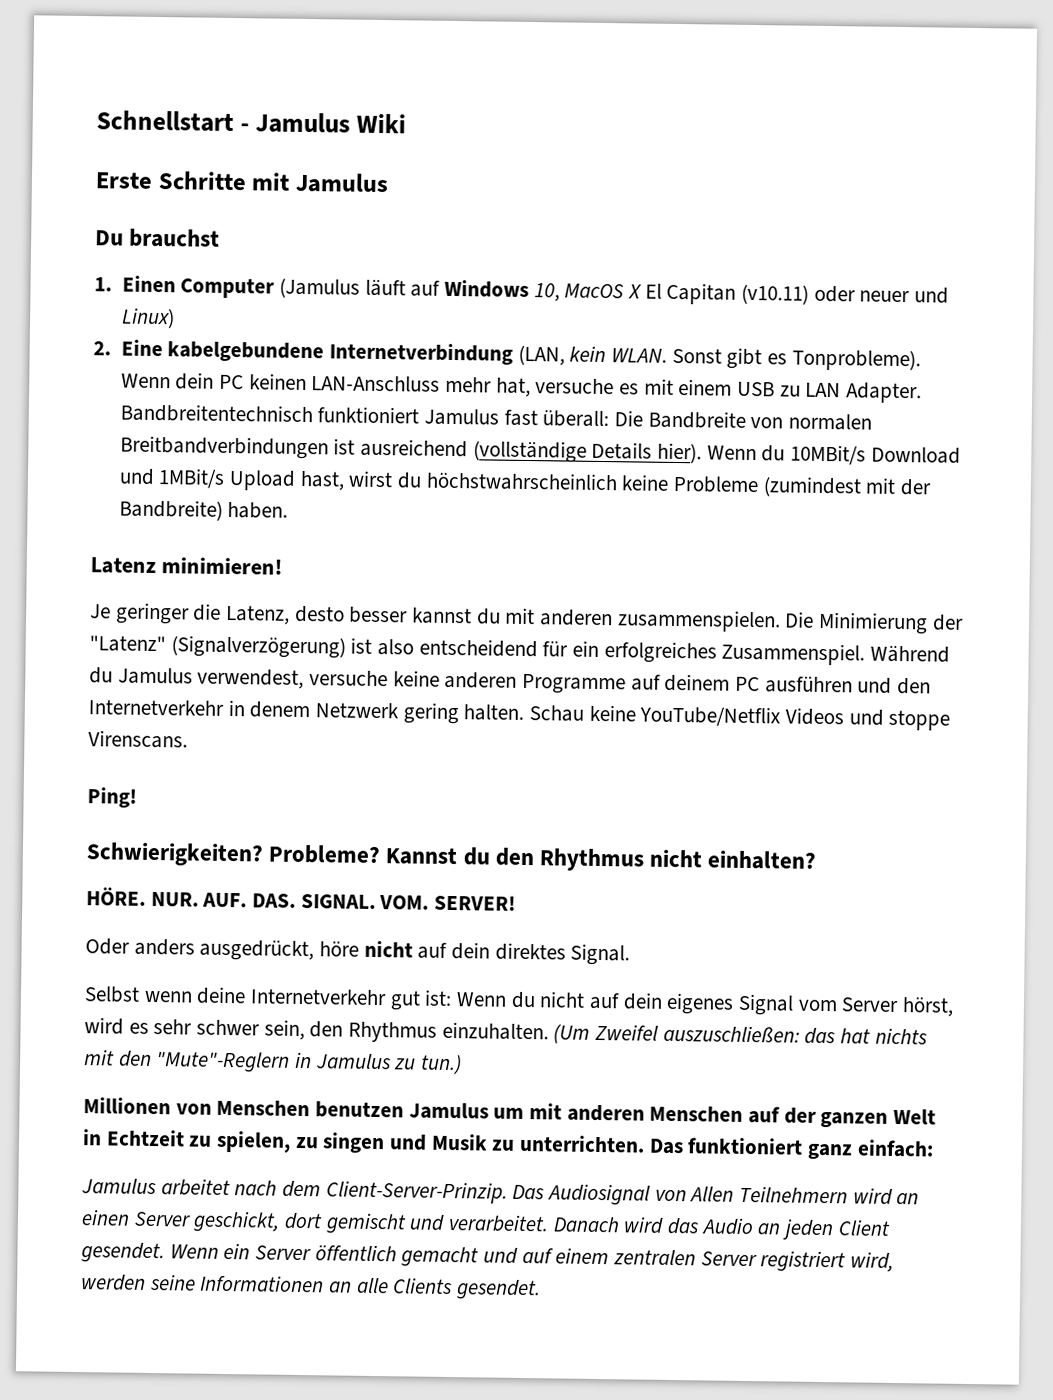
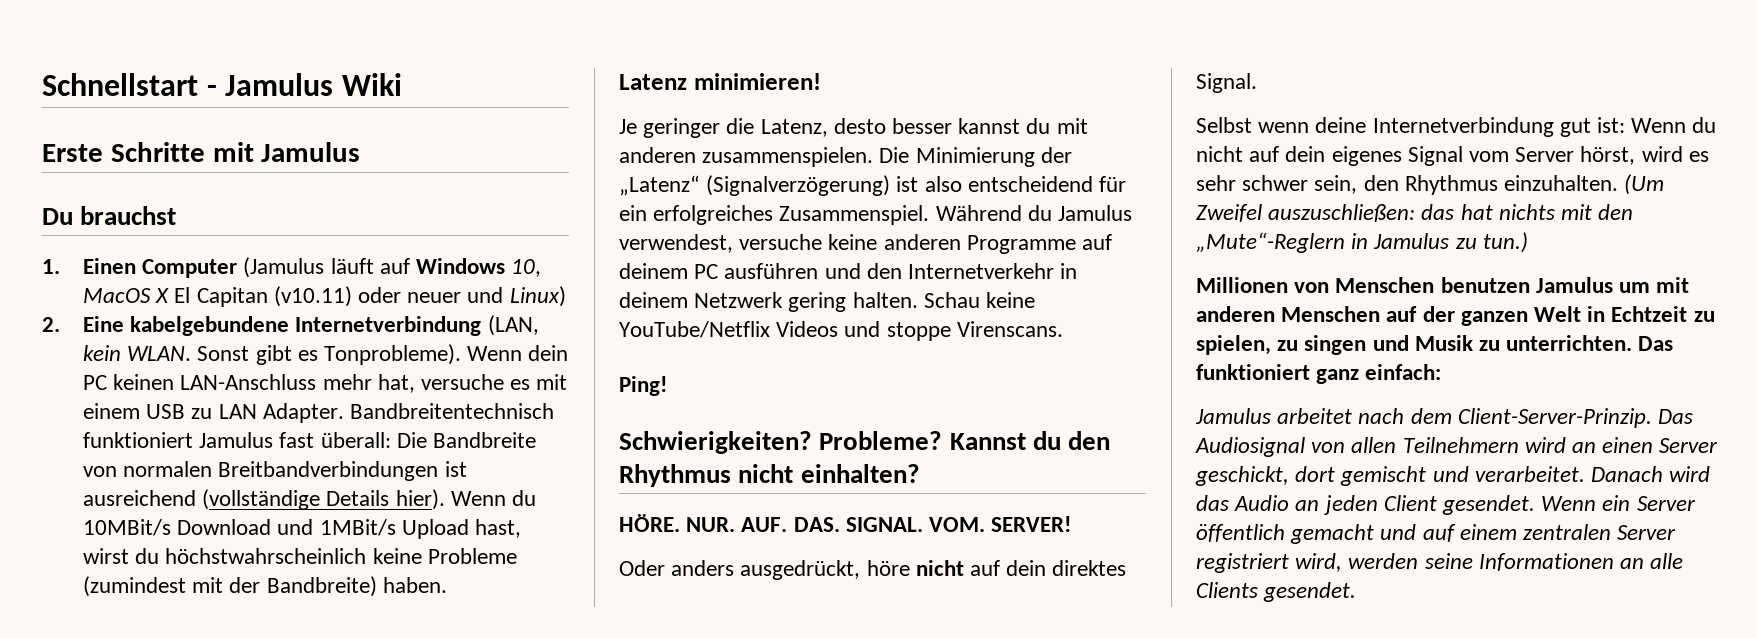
- Die Minimierung der "Latenz" (Signalverzögerung) ist also entscheidend für ein erfolgreiches Zusammenspiel.
+ Die Minimierung der „Latenz“ (Signalverzögerung) ist also entscheidend für ein erfolgreiches Zusammenspiel.
- Während du Jamulus verwendest, versuche keine anderen Programme auf deinem PC ausführen und den Internetverkehr in denem Netzwerk gering halten.
+ Während du Jamulus verwendest, versuche keine anderen Programme auf deinem PC ausführen und den Internetverkehr in deinem Netzwerk gering halten.
- Selbst wenn deine Internetverkehr gut ist: Wenn du nicht auf dein eigenes Signal vom Server hörst, wird es sehr schwer sein, den Rhythmus einzuhalten.
+ Selbst wenn deine Internetverbindung gut ist: Wenn du nicht auf dein eigenes Signal vom Server hörst, wird es sehr schwer sein, den Rhythmus einzuhalten.
- (Um Zweifel auszuschließen: das hat nichts mit den "Mute"-Reglern in Jamulus zu tun.)
+ (Um Zweifel auszuschließen: das hat nichts mit den „Mute“-Reglern in Jamulus zu tun.)
- Das Audiosignal von Allen Teilnehmern wird an einen Server geschickt, dort gemischt und verarbeitet.
+ Das Audiosignal von allen Teilnehmern wird an einen Server geschickt, dort gemischt und verarbeitet.

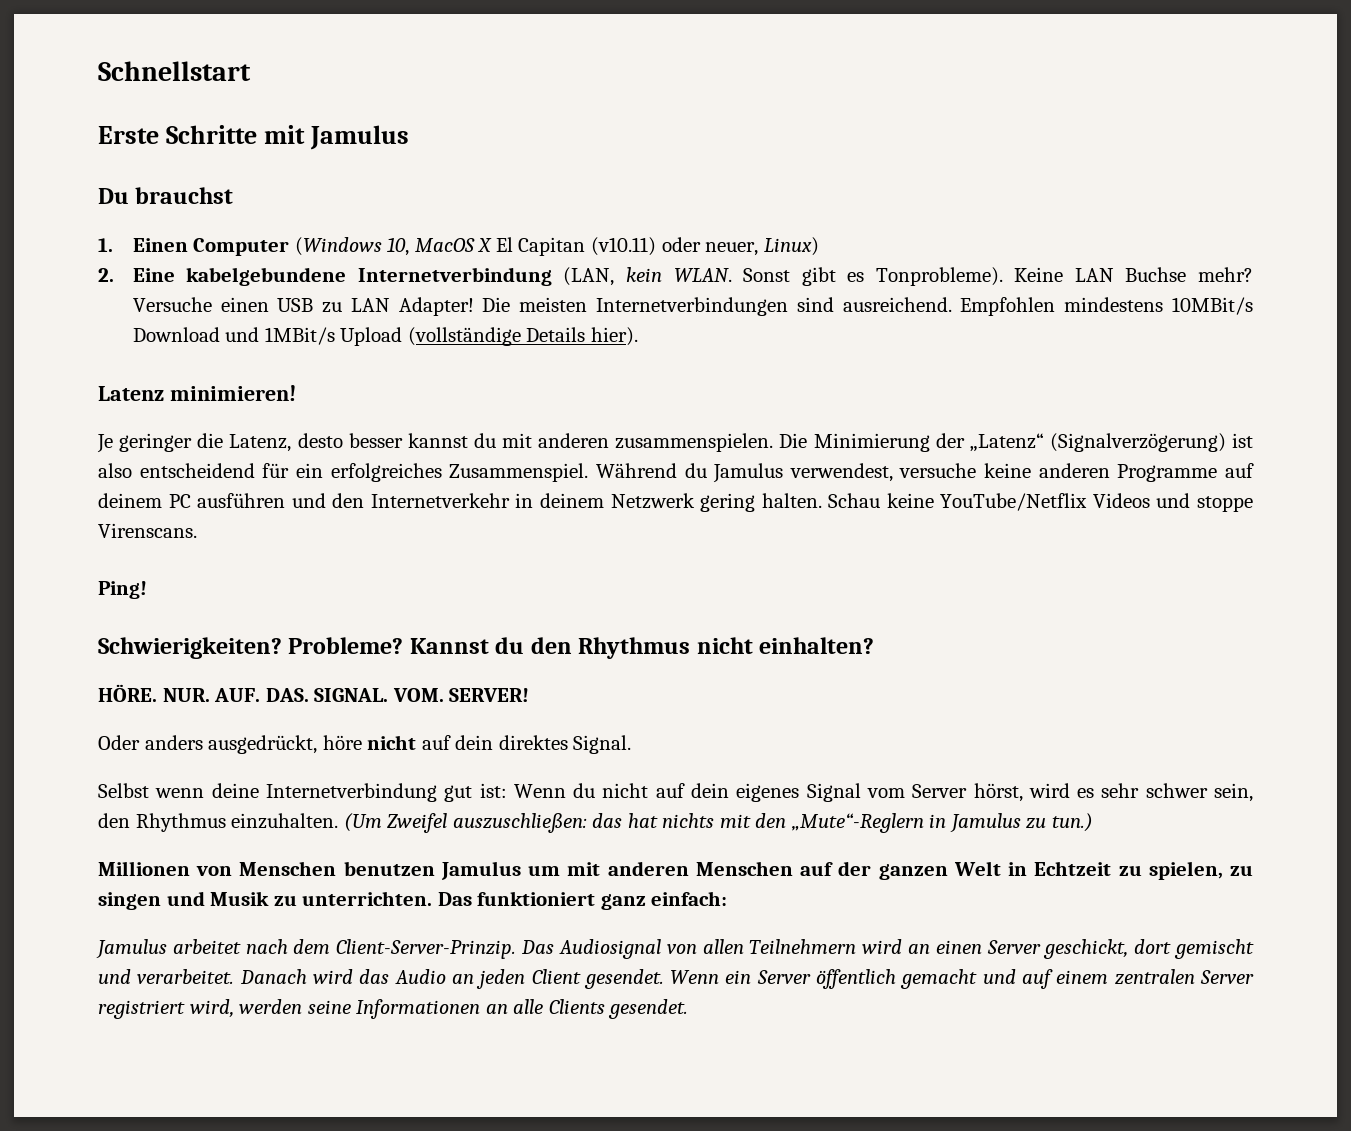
- Schnellstart - Jamulus Wiki
+ Schnellstart
- 1. Einen Computer (Jamulus läuft auf Windows 10, MacOS X El Capitan (v10.11) oder neuer und Linux)
+ 1. Einen Computer (Windows 10, MacOS X El Capitan (v10.11) oder neuer, Linux)
- Wenn dein PC keinen LAN-Anschluss mehr hat, versuche es mit einem USB zu LAN Adapter. Bandbreitentechnisch funktioniert Jamulus fast überall: Die Bandbreite von normalen Breitbandverbindungen ist ausreichend (vollständige Details hier). Wenn du 10MBit/s Download und 1MBit/s Upload hast, wirst du höchstwahrscheinlich keine Probleme (zumindest mit der Bandbreite) haben.
+ Keine LAN Buchse mehr? Versuche einen USB zu LAN Adapter! Die meisten Internetverbindungen sind ausreichend. Empfohlen mindestens 10MBit/s Download und 1MBit/s Upload (vollständige Details hier).

